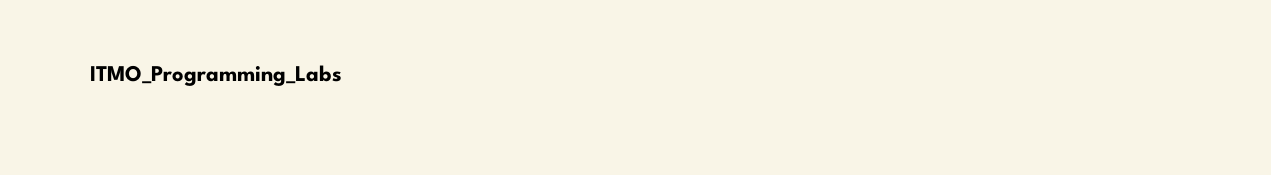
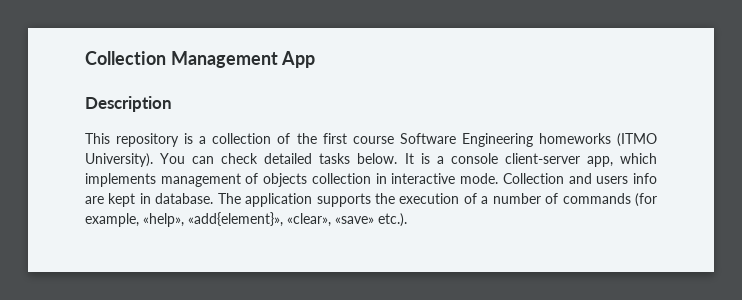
- ITMO_Programming_Labs
+ Collection Management App
+ Description
+ This repository is a collection of the first course Software Engineering homeworks (ITMO University). You can check detailed tasks below. It is a console client-server app, which implements management of objects collection in interactive mode. Collection and users info are kept in database. The application supports the execution of a number of commands (for example, «help», «add{element}», «clear», «save» etc.).

